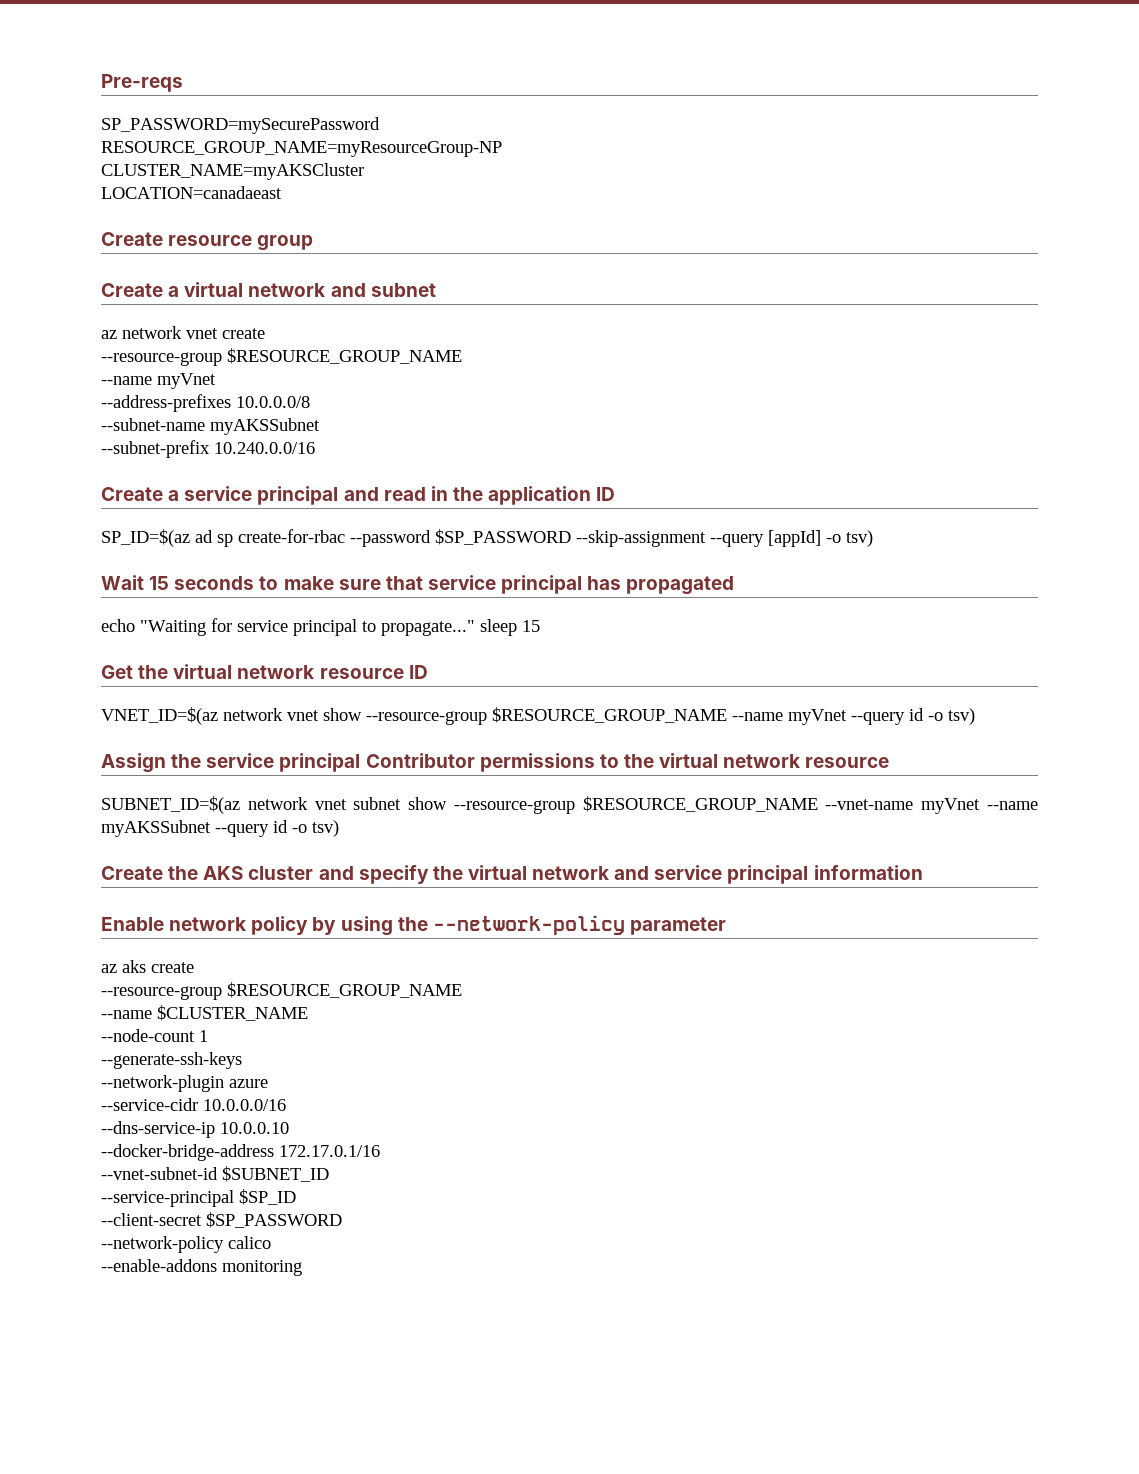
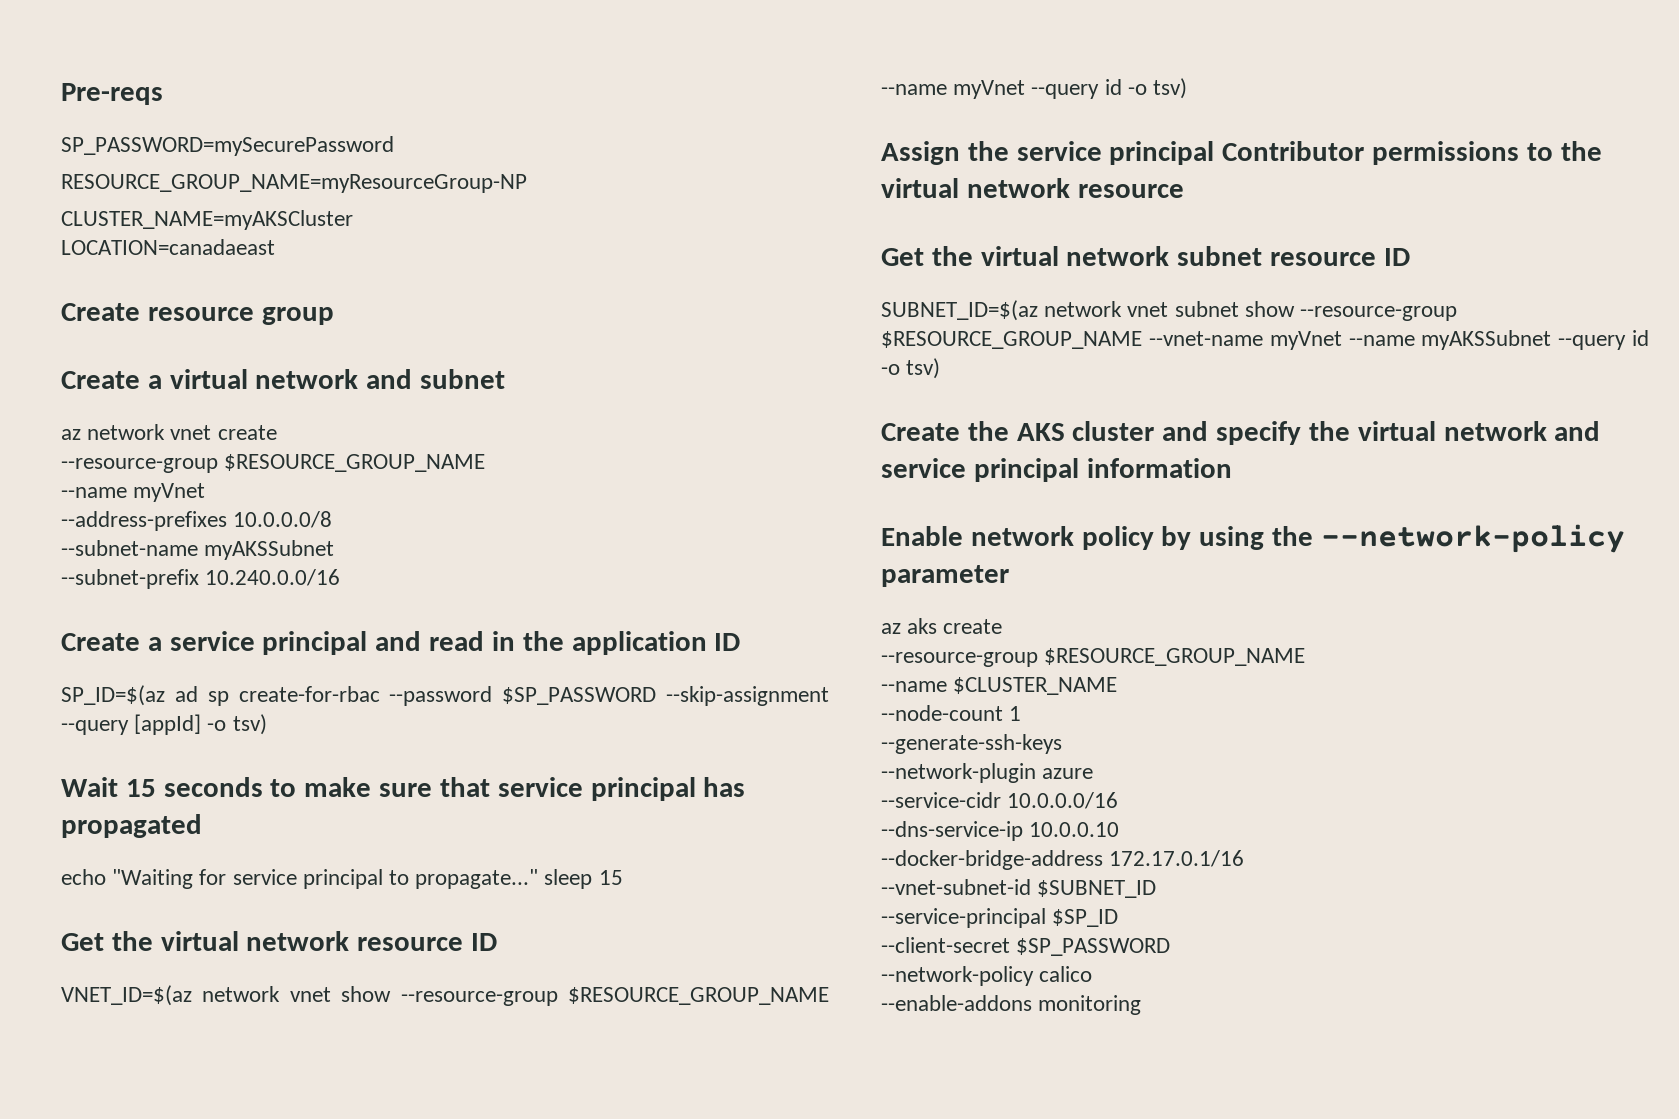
+ Get the virtual network subnet resource ID

